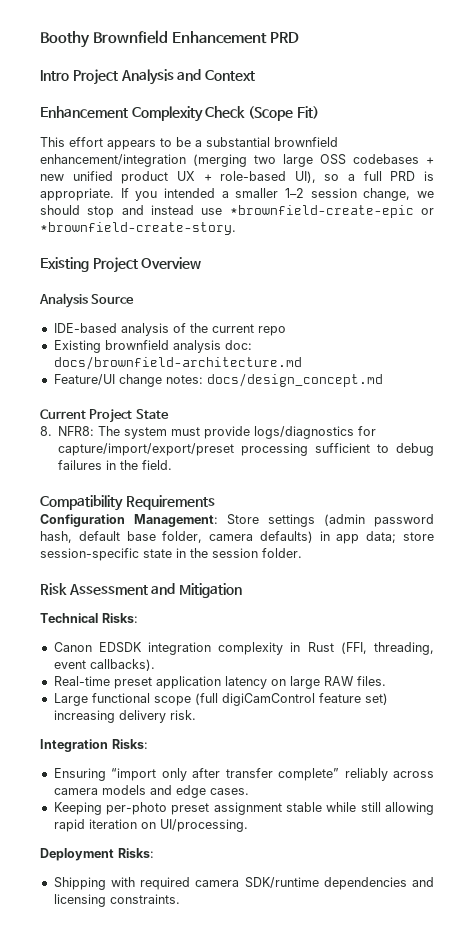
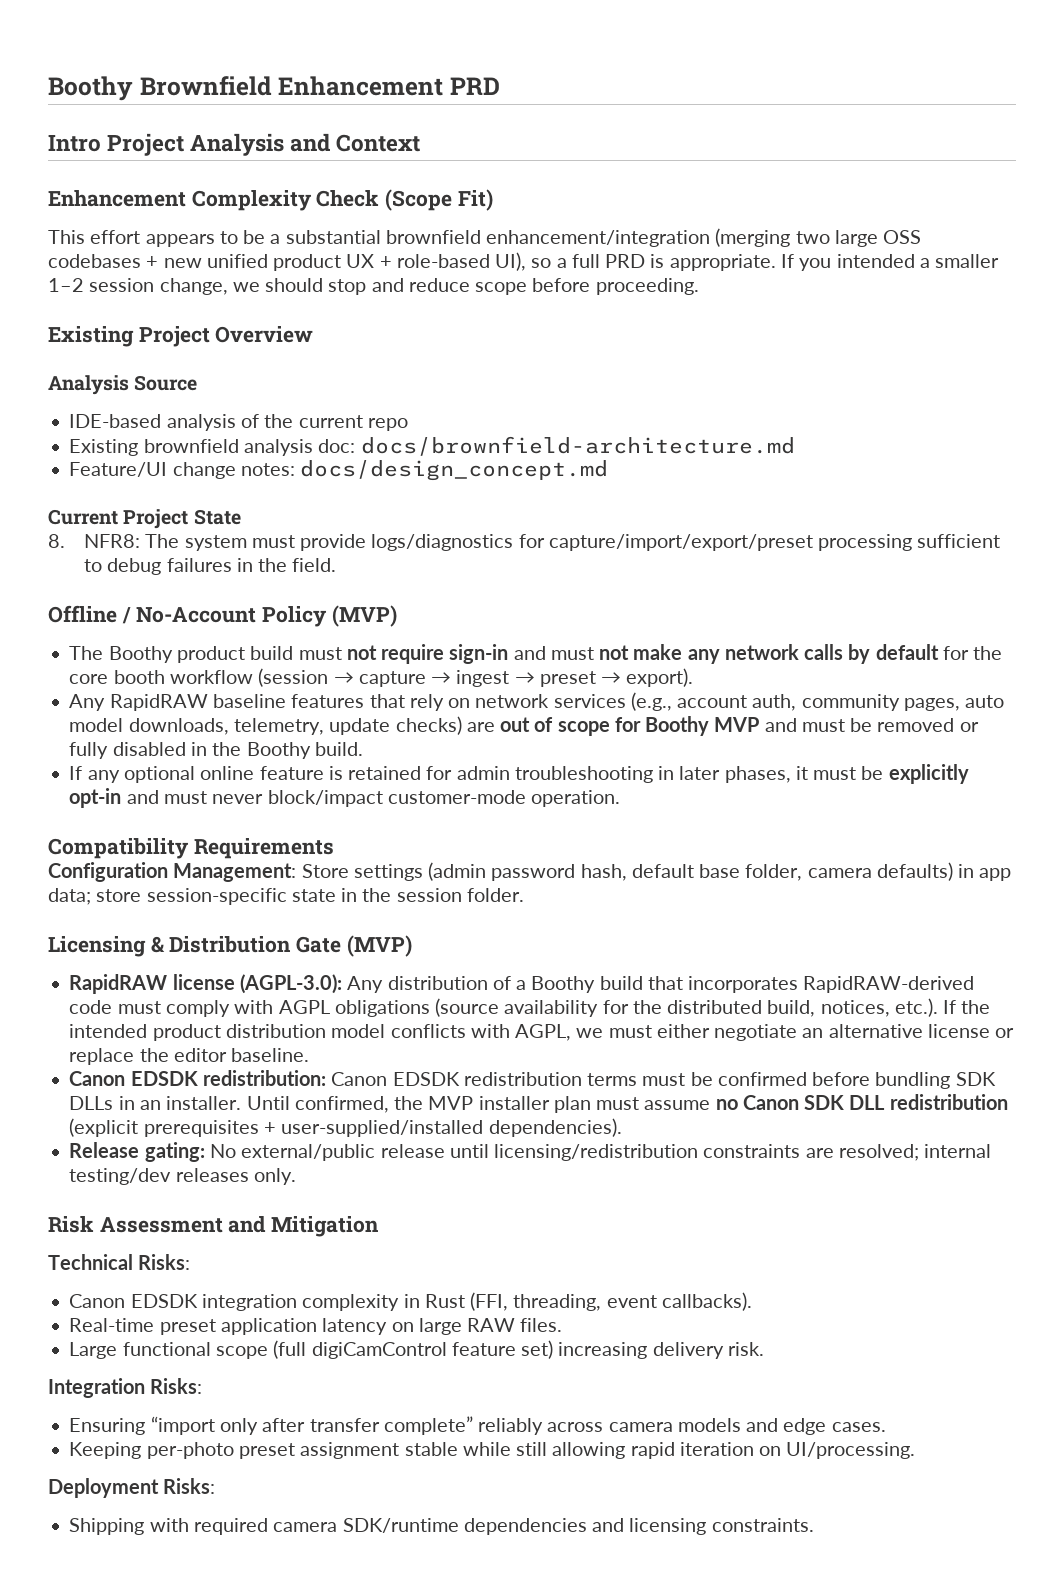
- If you intended a smaller 1–2 session change, we should stop and instead use *brownfield-create-epic or *brownfield-create-story.
+ If you intended a smaller 1–2 session change, we should stop and reduce scope before proceeding.
+ Offline / No-Account Policy (MVP)
+ The Boothy product build must not require sign-in and must not make any network calls by default for the core booth workflow (session → capture → ingest → preset → export).
+ Any RapidRAW baseline features that rely on network services (e.g., account auth, community pages, auto model downloads, telemetry, update checks) are out of scope for Boothy MVP and must be removed or fully disabled in the Boothy build.
+ If any optional online feature is retained for admin troubleshooting in later phases, it must be explicitly opt-in and must never block/impact customer-mode operation.
+ Licensing & Distribution Gate (MVP)
+ RapidRAW license (AGPL-3.0): Any distribution of a Boothy build that incorporates RapidRAW-derived code must comply with AGPL obligations (source availability for the distributed build, notices, etc.). If the intended product distribution model conflicts with AGPL, we must either negotiate an alternative license or replace the editor baseline.
+ Canon EDSDK redistribution: Canon EDSDK redistribution terms must be confirmed before bundling SDK DLLs in an installer. Until confirmed, the MVP installer plan must assume no Canon SDK DLL redistribution (explicit prerequisites + user-supplied/installed dependencies).
+ Release gating: No external/public release until licensing/redistribution constraints are resolved; internal testing/dev releases only.

